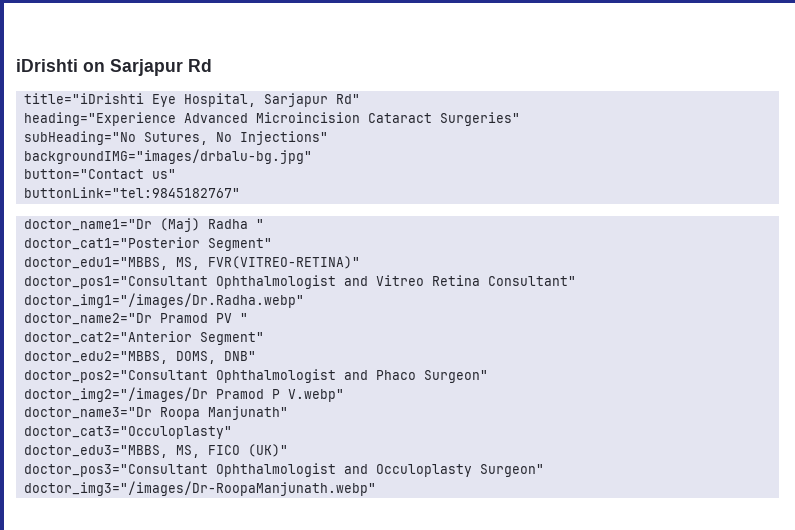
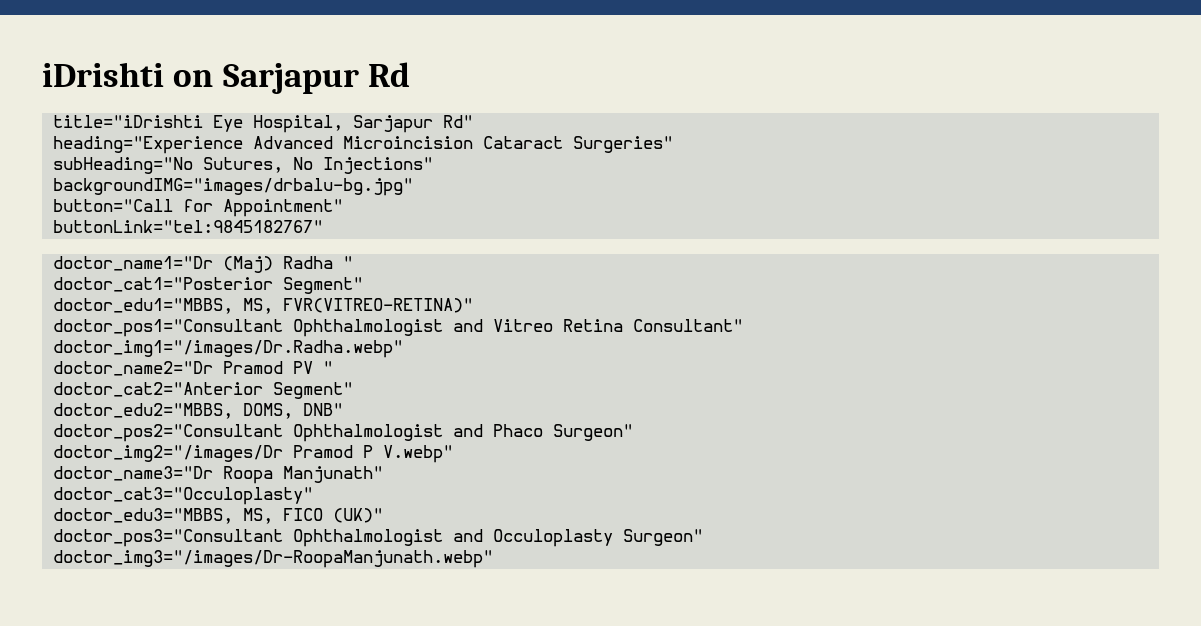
- button="Contact us"
+ button="Call for Appointment"

